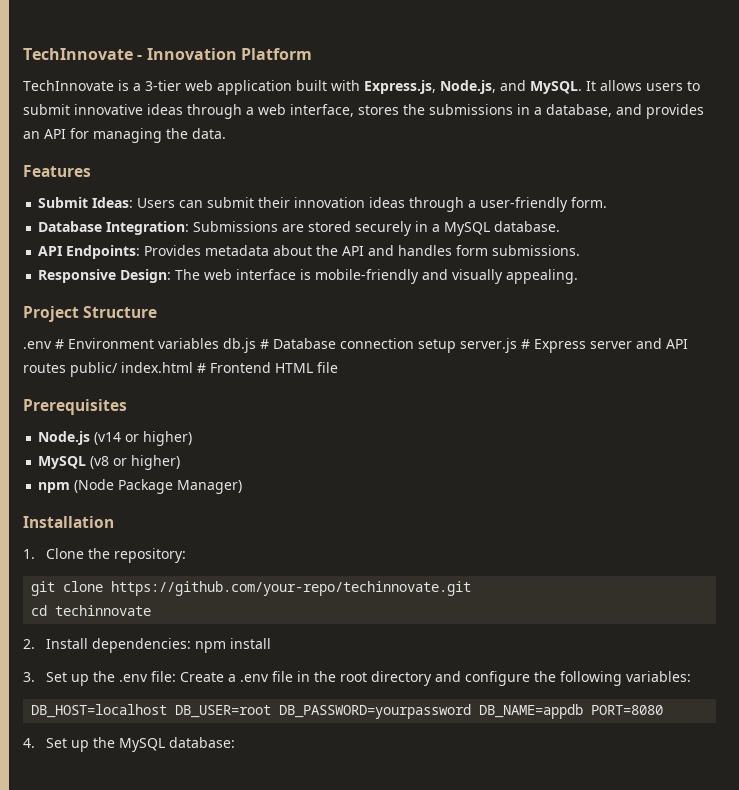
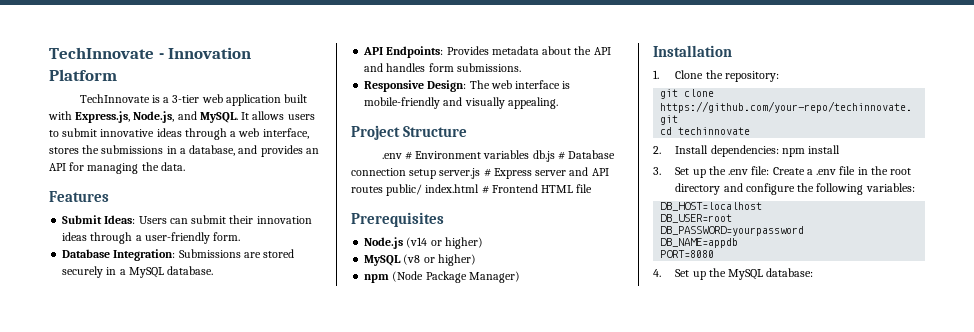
- DB_HOST=localhost DB_USER=root DB_PASSWORD=yourpassword DB_NAME=appdb PORT=8080
+ DB_HOST=localhost
+ DB_USER=root
+ DB_PASSWORD=yourpassword
+ DB_NAME=appdb
+ PORT=8080

